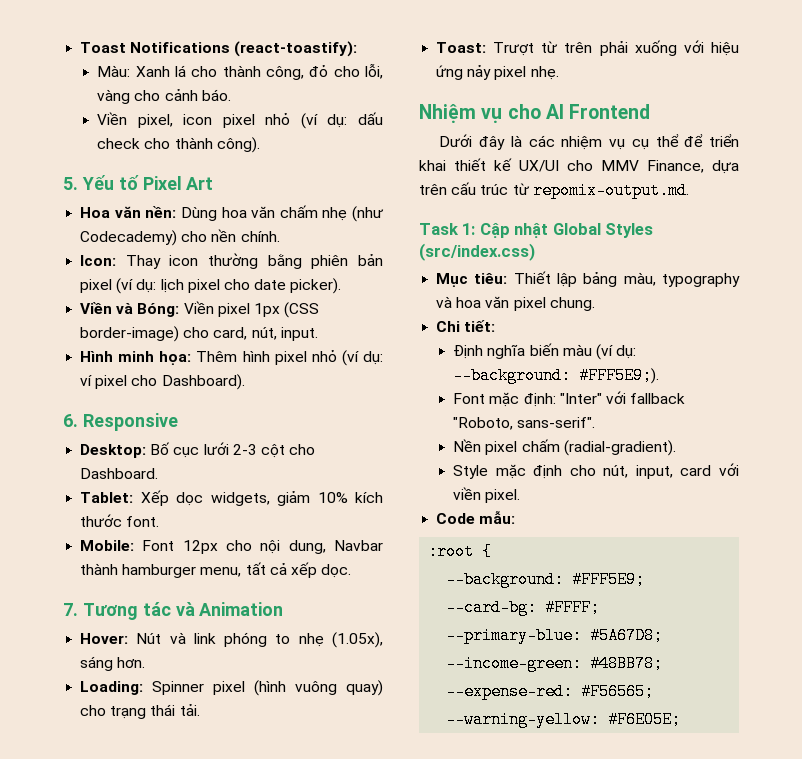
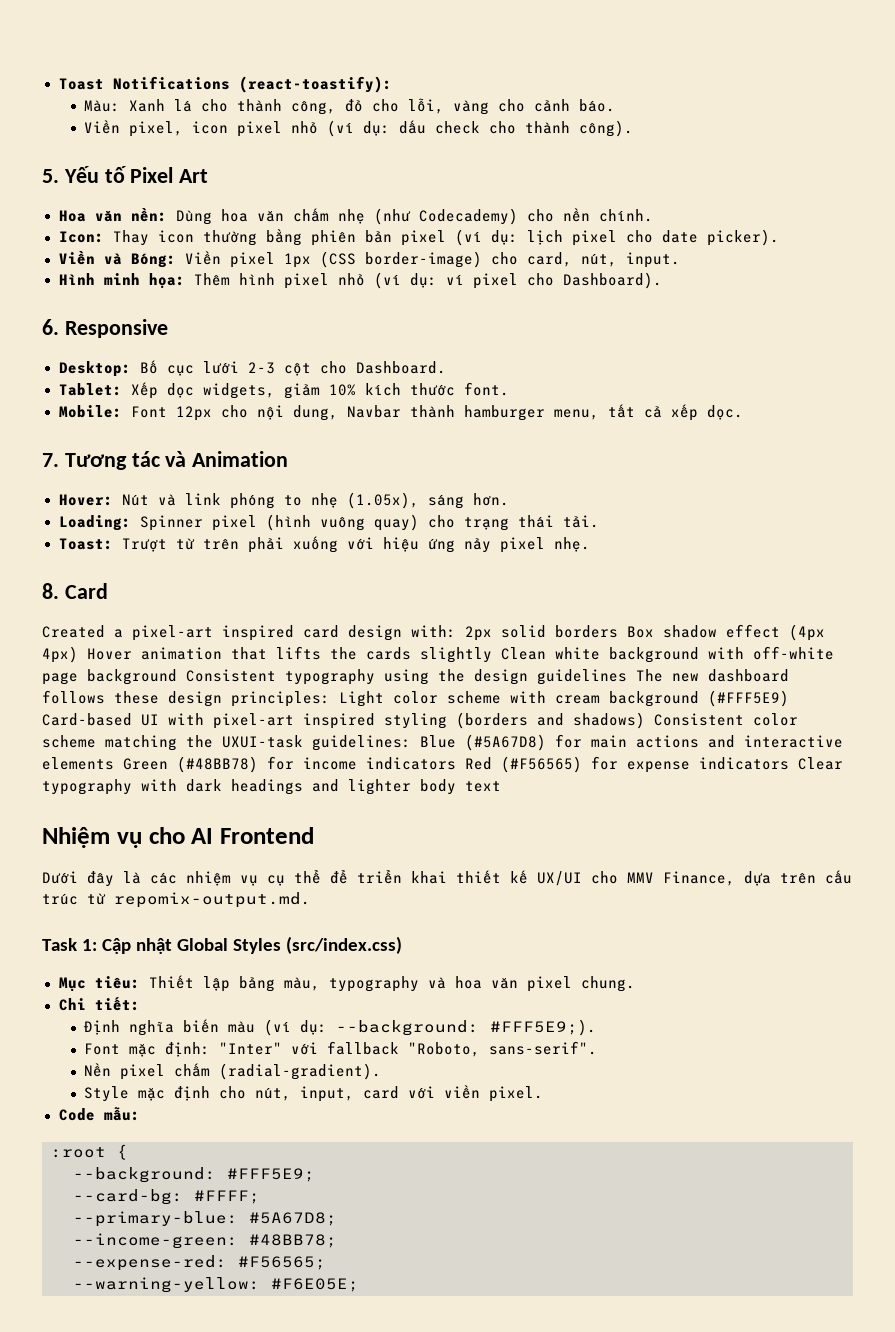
+ 8. Card
+ Created a pixel-art inspired card design with: 2px solid borders Box shadow effect (4px 4px) Hover animation that lifts the cards slightly Clean white background with off-white page background Consistent typography using the design guidelines The new dashboard follows these design principles: Light color scheme with cream background (#FFF5E9) Card-based UI with pixel-art inspired styling (borders and shadows) Consistent color scheme matching the UXUI-task guidelines: Blue (#5A67D8) for main actions and interactive elements Green (#48BB78) for income indicators Red (#F56565) for expense indicators Clear typography with dark headings and lighter body text

